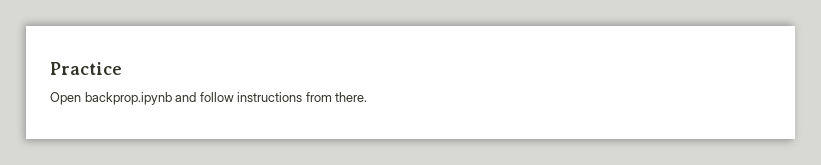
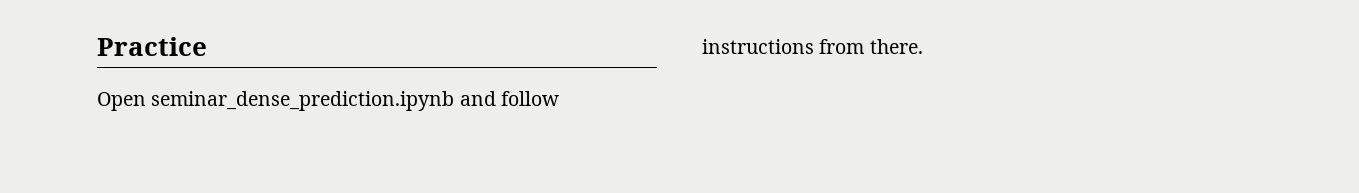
- Open backprop.ipynb and follow instructions from there.
+ Open seminar_dense_prediction.ipynb and follow instructions from there.

